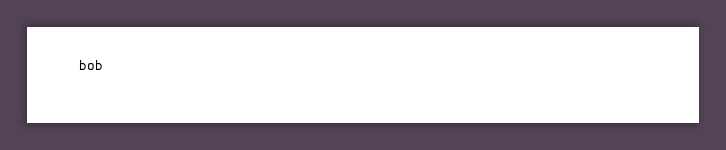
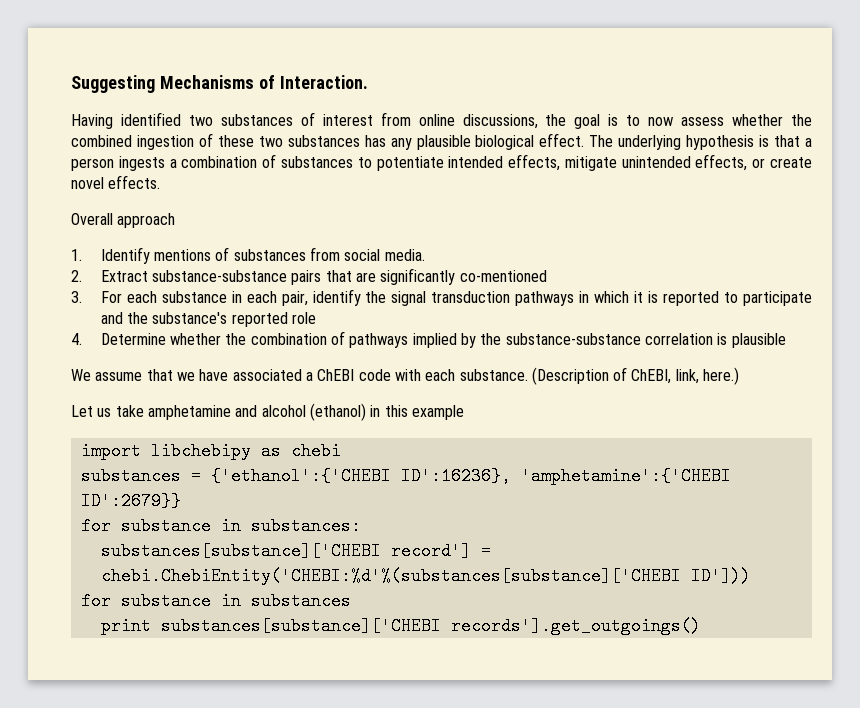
- bob
+ Suggesting Mechanisms of Interaction.
+ Having identified two substances of interest from online discussions, the goal is to now assess whether the combined ingestion of these two substances has any plausible biological effect. The underlying hypothesis is that a person ingests a combination of substances to potentiate intended effects, mitigate unintended effects, or create novel effects.
+ Overall approach
+ 1. Identify mentions of substances from social media.
+ 2. Extract substance-substance pairs that are significantly co-mentioned
+ 3. For each substance in each pair, identify the signal transduction pathways in which it is reported to participate and the substance's reported role
+ 4. Determine whether the combination of pathways implied by the substance-substance correlation is plausible
+ We assume that we have associated a ChEBI code with each substance. (Description of ChEBI, link, here.)
+ Let us take amphetamine and alcohol (ethanol) in this example
+ import libchebipy as chebi
+ substances = {'ethanol':{'CHEBI ID':16236}, 'amphetamine':{'CHEBI ID':2679}}
+ for substance in substances:
+ substances[substance]['CHEBI record'] = chebi.ChebiEntity('CHEBI:%d'%(substances[substance]['CHEBI ID']))
+ for substance in substances
+ print substances[substance]['CHEBI records'].get_outgoings()

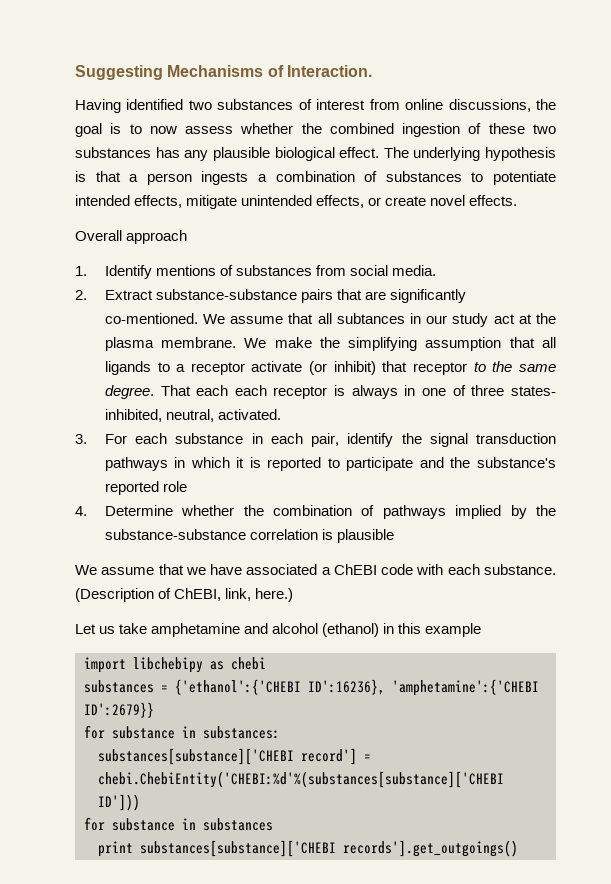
- 2. Extract substance-substance pairs that are significantly co-mentioned
+ 2. Extract substance-substance pairs that are significantly co-mentioned. We assume that all subtances in our study act at the plasma membrane. We make the simplifying assumption that all ligands to a receptor activate (or inhibit) that receptor to the same degree. That each each receptor is always in one of three states- inhibited, neutral, activated.

